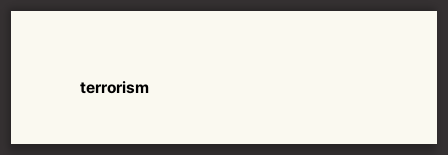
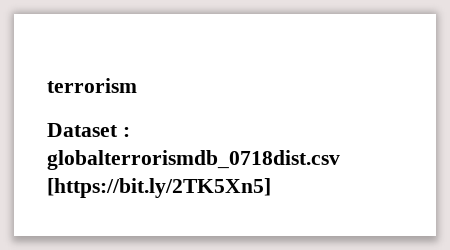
+ Dataset : globalterrorismdb_0718dist.csv [https://bit.ly/2TK5Xn5]

